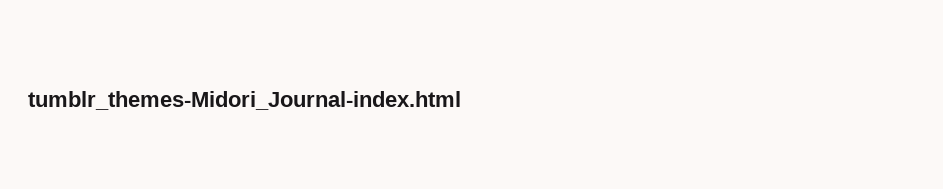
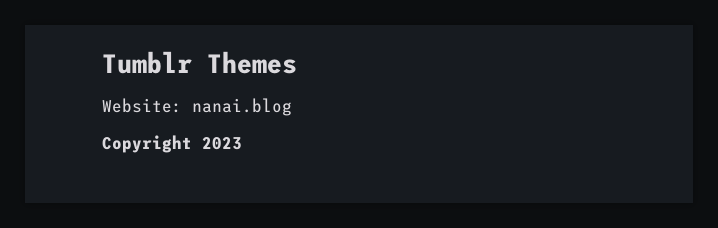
- tumblr_themes-Midori_Journal-index.html
+ Tumblr Themes
+ Website: nanai.blog
+ Copyright 2023

